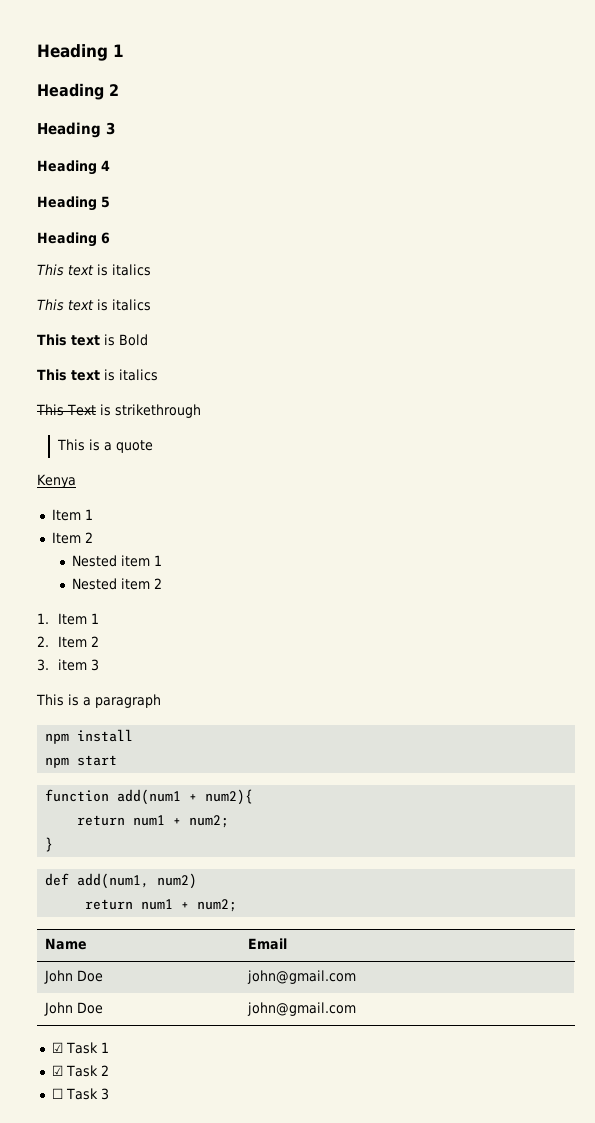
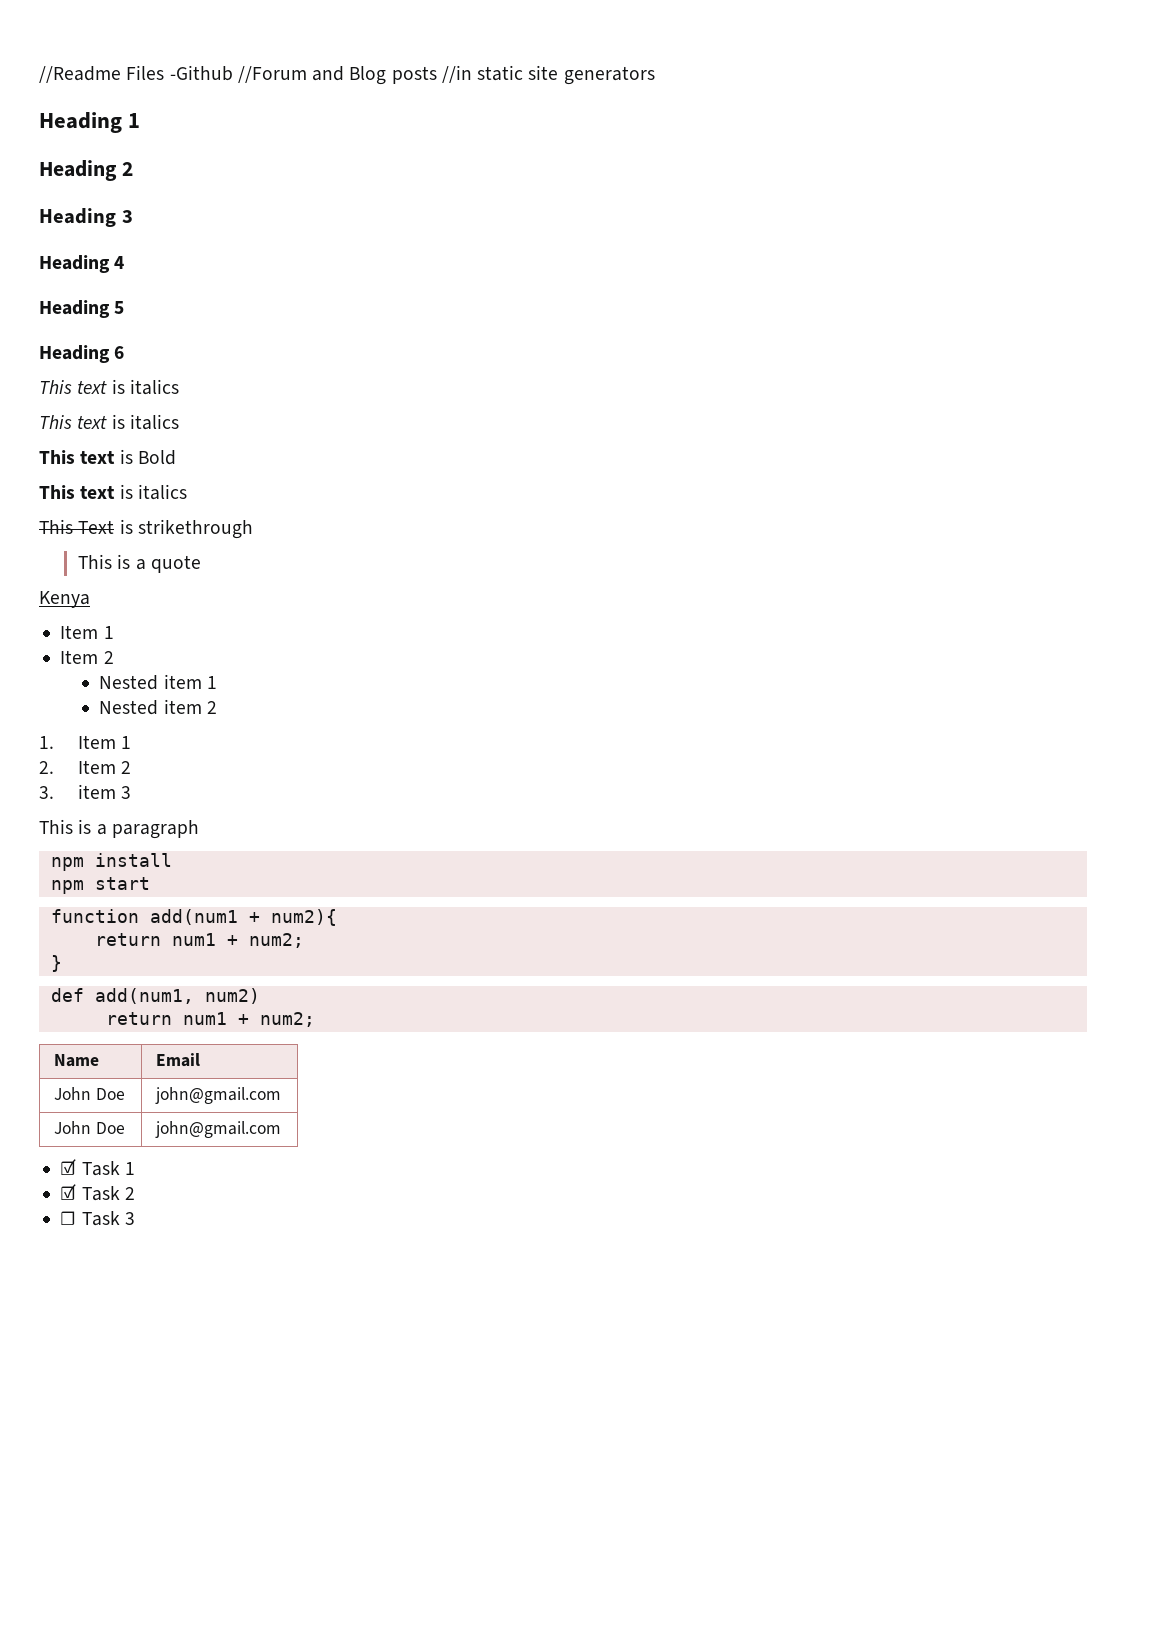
+ //Readme Files -Github //Forum and Blog posts //in static site generators

